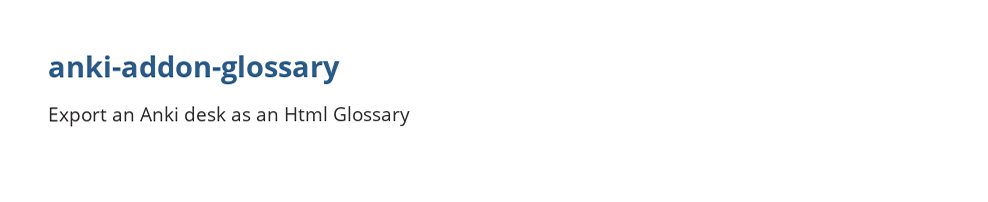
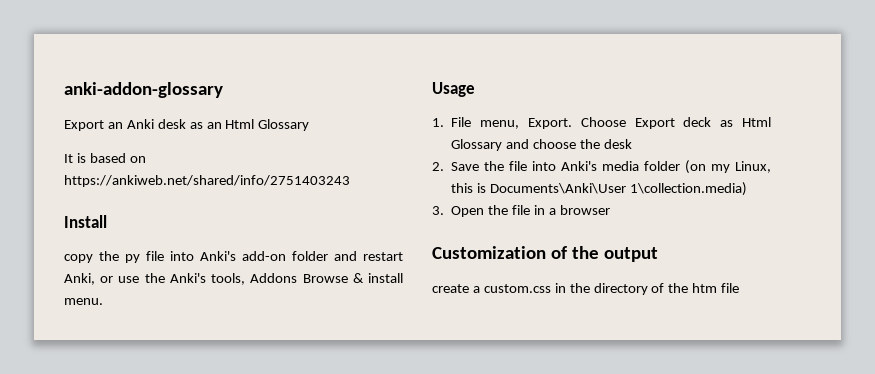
+ It is based on https://ankiweb.net/shared/info/2751403243
+ Install
+ copy the py file into Anki's add-on folder and restart Anki, or use the Anki's tools, Addons Browse & install menu.
+ Usage
+ 1. File menu, Export. Choose Export deck as Html Glossary and choose the desk
+ 2. Save the file into Anki's media folder (on my Linux, this is Documents\Anki\User 1\collection.media)
+ 3. Open the file in a browser
+ Customization of the output
+ create a custom.css in the directory of the htm file

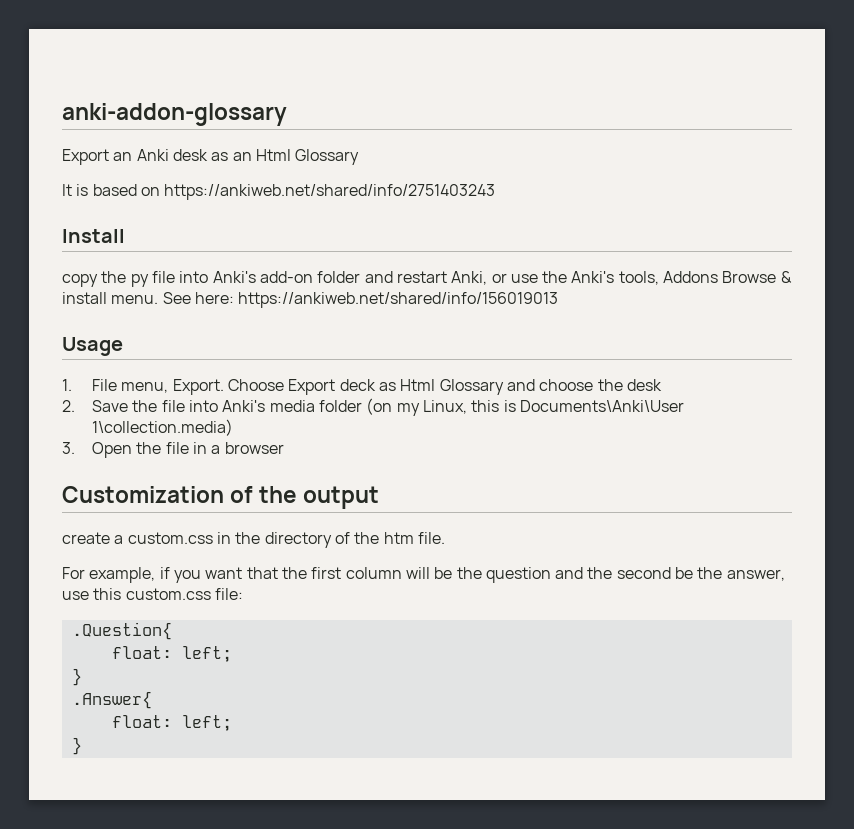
+ See here: https://ankiweb.net/shared/info/156019013
- create a custom.css in the directory of the htm file
+ create a custom.css in the directory of the htm file.
+ For example, if you want that the first column will be the question and the second be the answer, use this custom.css file:
+ .Question{
+ float: left;
+ }
+ .Answer{
+ float: left;
+ }

